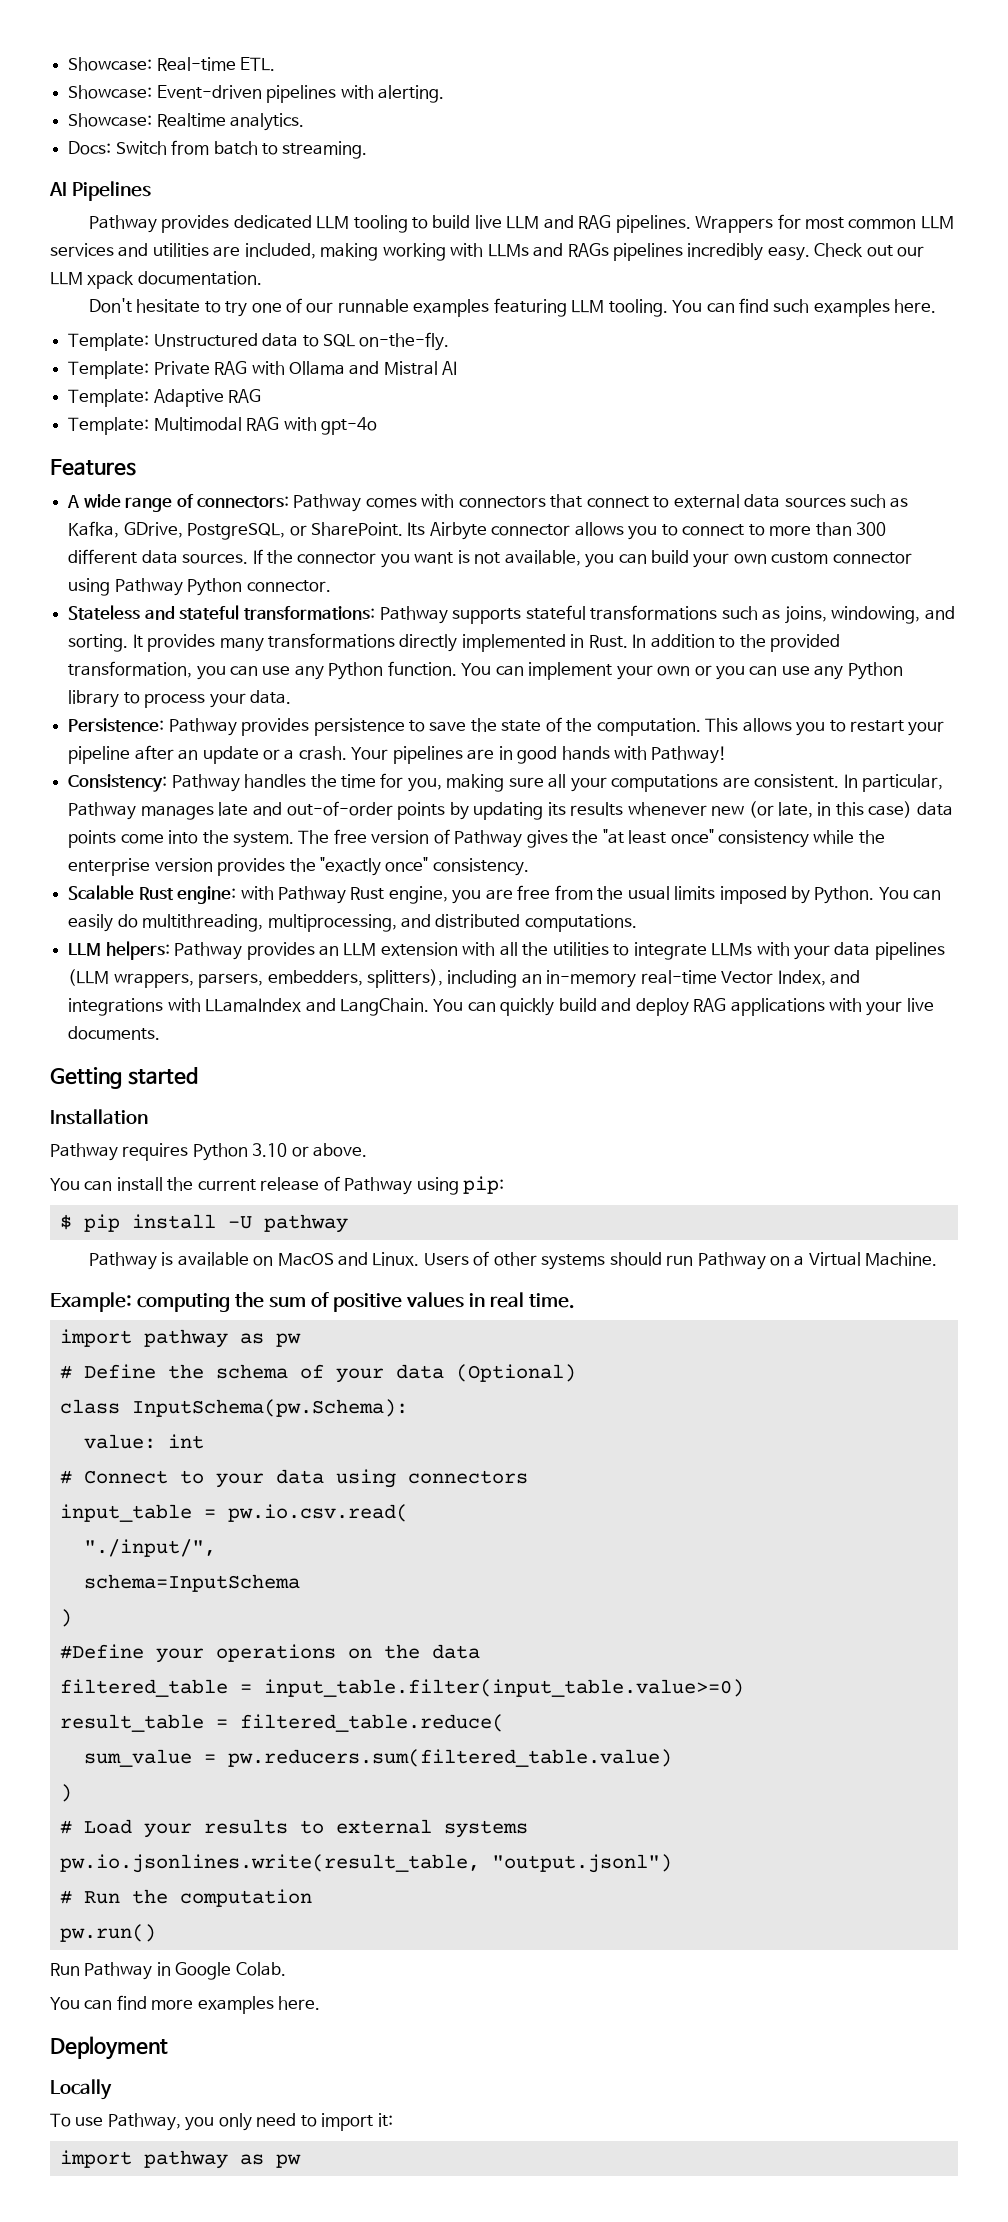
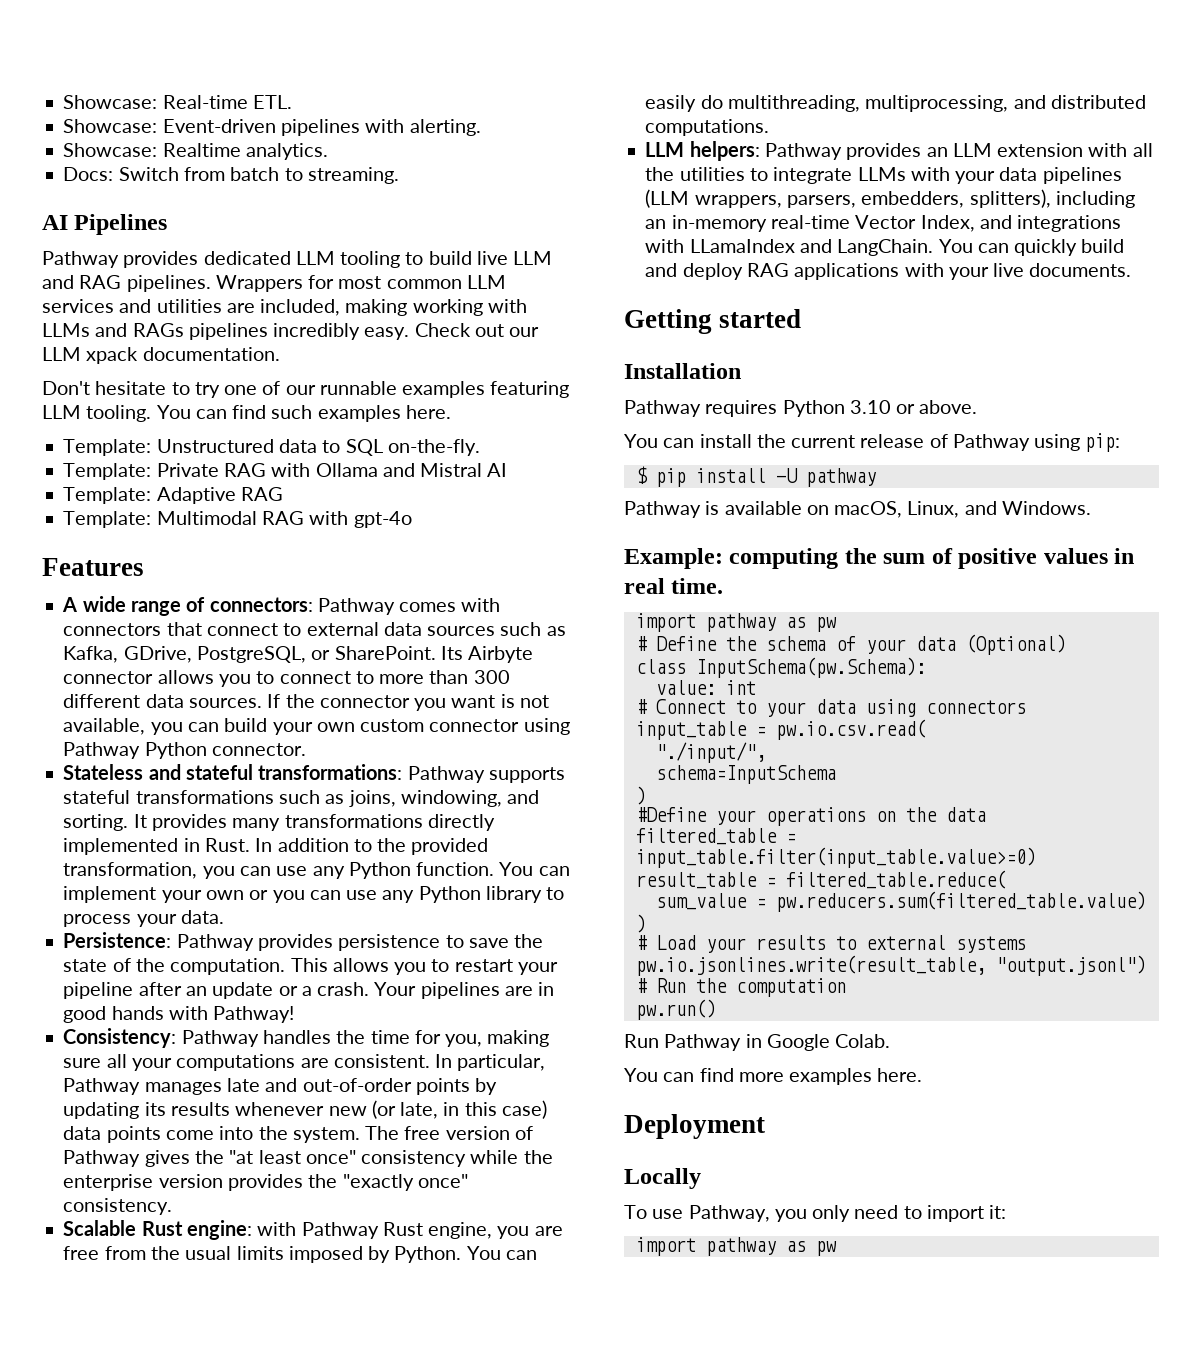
- Pathway is available on MacOS and Linux. Users of other systems should run Pathway on a Virtual Machine.
+ Pathway is available on macOS, Linux, and Windows.

